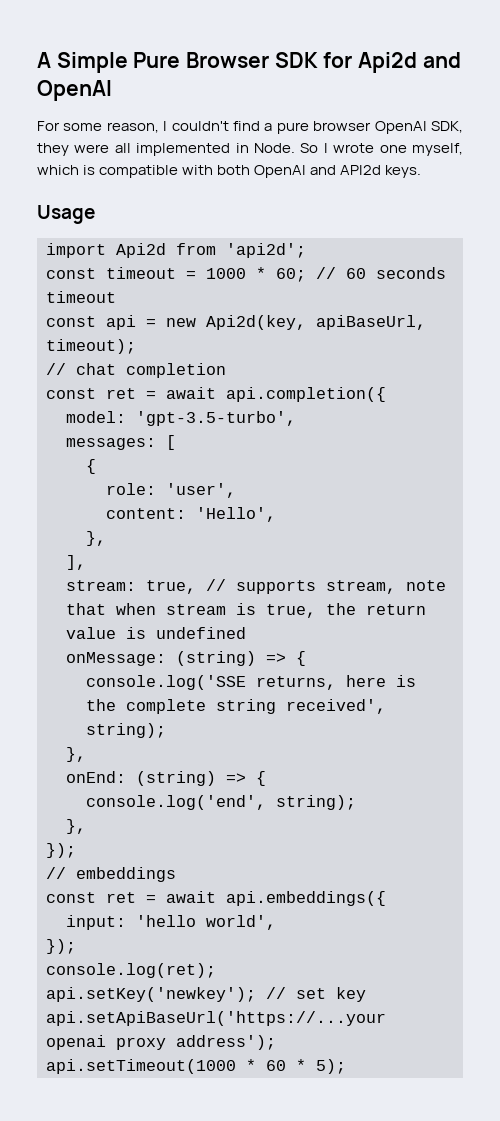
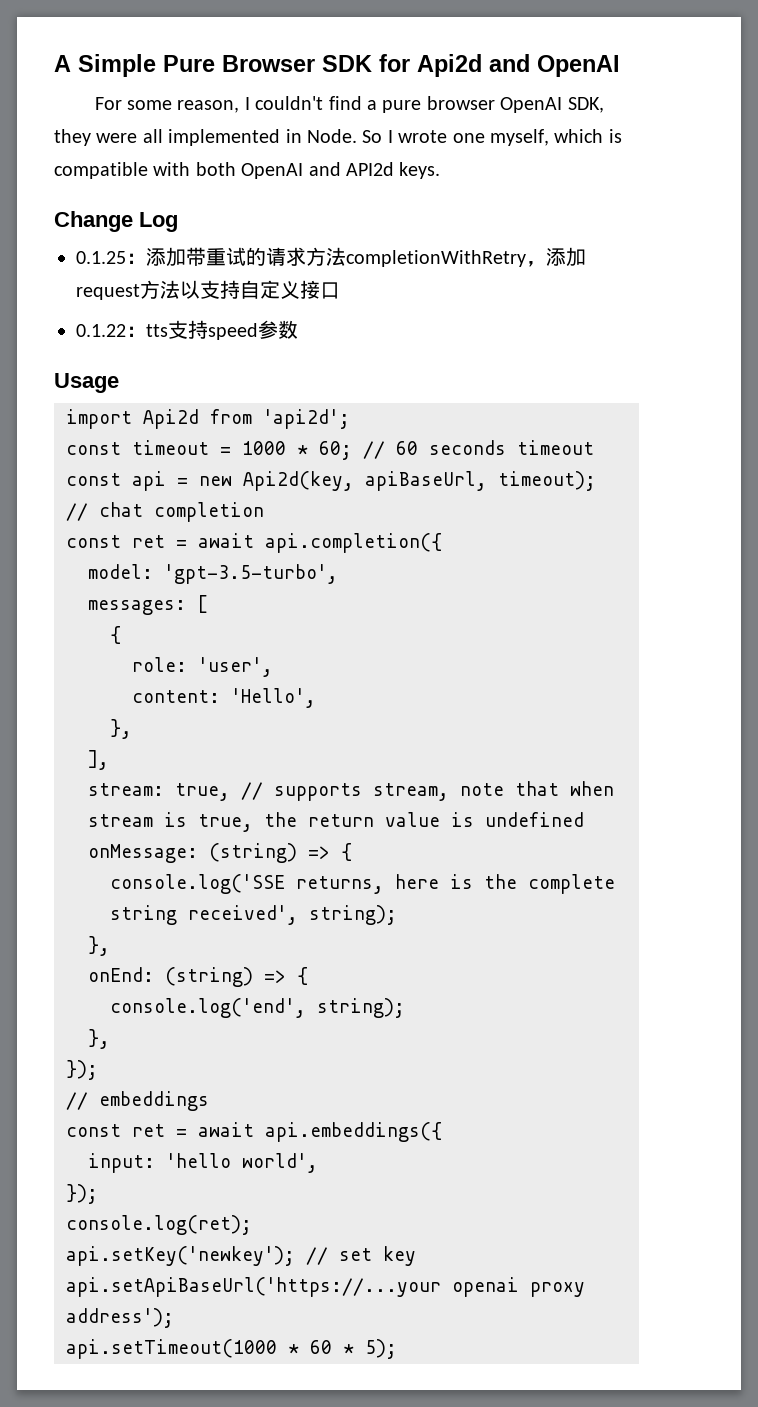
+ Change Log
+ 0.1.25：添加带重试的请求方法completionWithRetry，添加request方法以支持自定义接口
+ 0.1.22：tts支持speed参数

